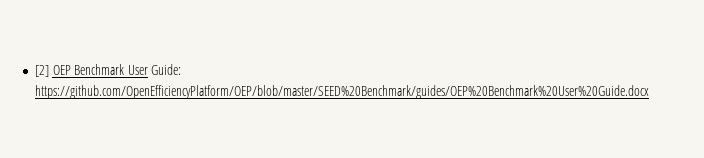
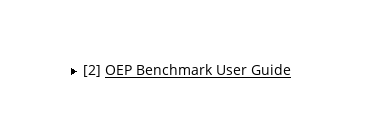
- [2] OEP Benchmark User Guide: https://github.com/OpenEfficiencyPlatform/OEP/blob/master/SEED%20Benchmark/guides/OEP%20Benchmark%20User%20Guide.docx
+ [2] OEP Benchmark User Guide

